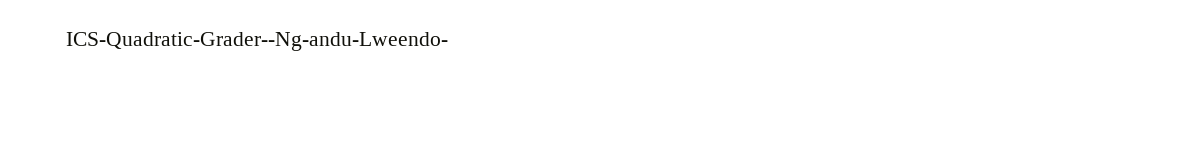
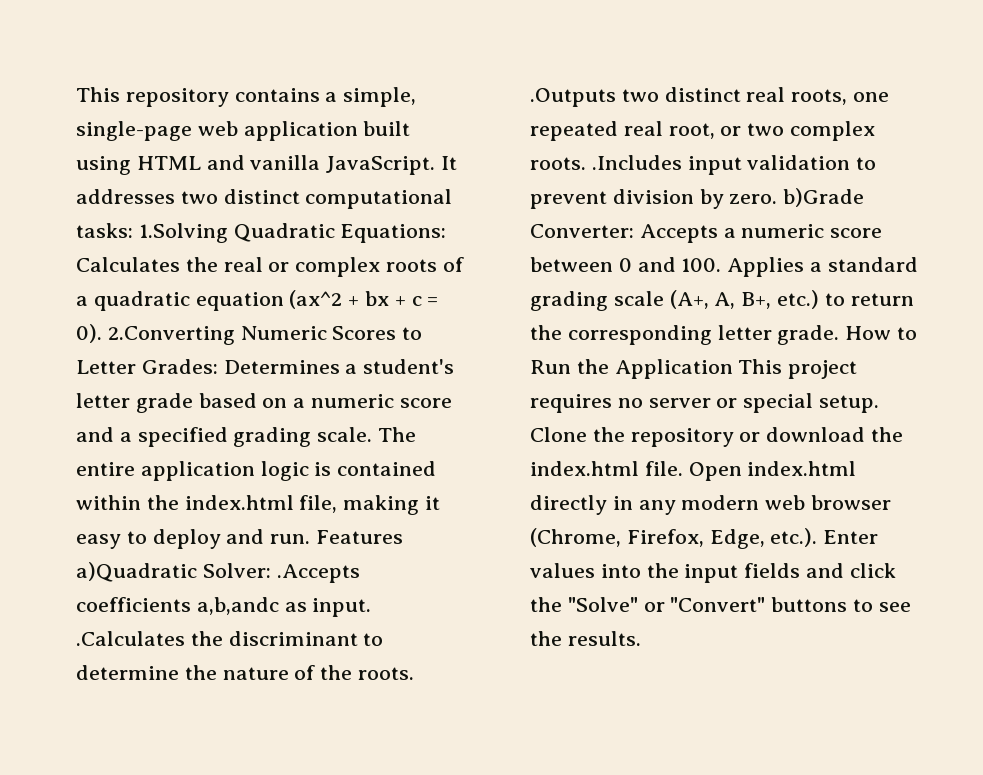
- ICS-Quadratic-Grader--Ng-andu-Lweendo-
+ This repository contains a simple, single-page web application built using HTML and vanilla JavaScript. It addresses two distinct computational tasks: 1.Solving Quadratic Equations: Calculates the real or complex roots of a quadratic equation (ax^2 + bx + c = 0). 2.Converting Numeric Scores to Letter Grades: Determines a student's letter grade based on a numeric score and a specified grading scale. The entire application logic is contained within the index.html file, making it easy to deploy and run. Features a)Quadratic Solver: .Accepts coefficients a,b,andc as input. .Calculates the discriminant to determine the nature of the roots. .Outputs two distinct real roots, one repeated real root, or two complex roots. .Includes input validation to prevent division by zero. b)Grade Converter: Accepts a numeric score between 0 and 100. Applies a standard grading scale (A+, A, B+, etc.) to return the corresponding letter grade. How to Run the Application This project requires no server or special setup. Clone the repository or download the index.html file. Open index.html directly in any modern web browser (Chrome, Firefox, Edge, etc.). Enter values into the input fields and click the "Solve" or "Convert" buttons to see the results.

